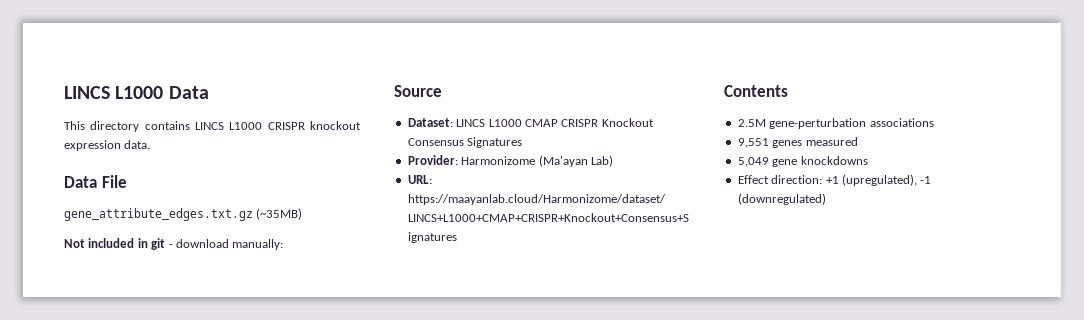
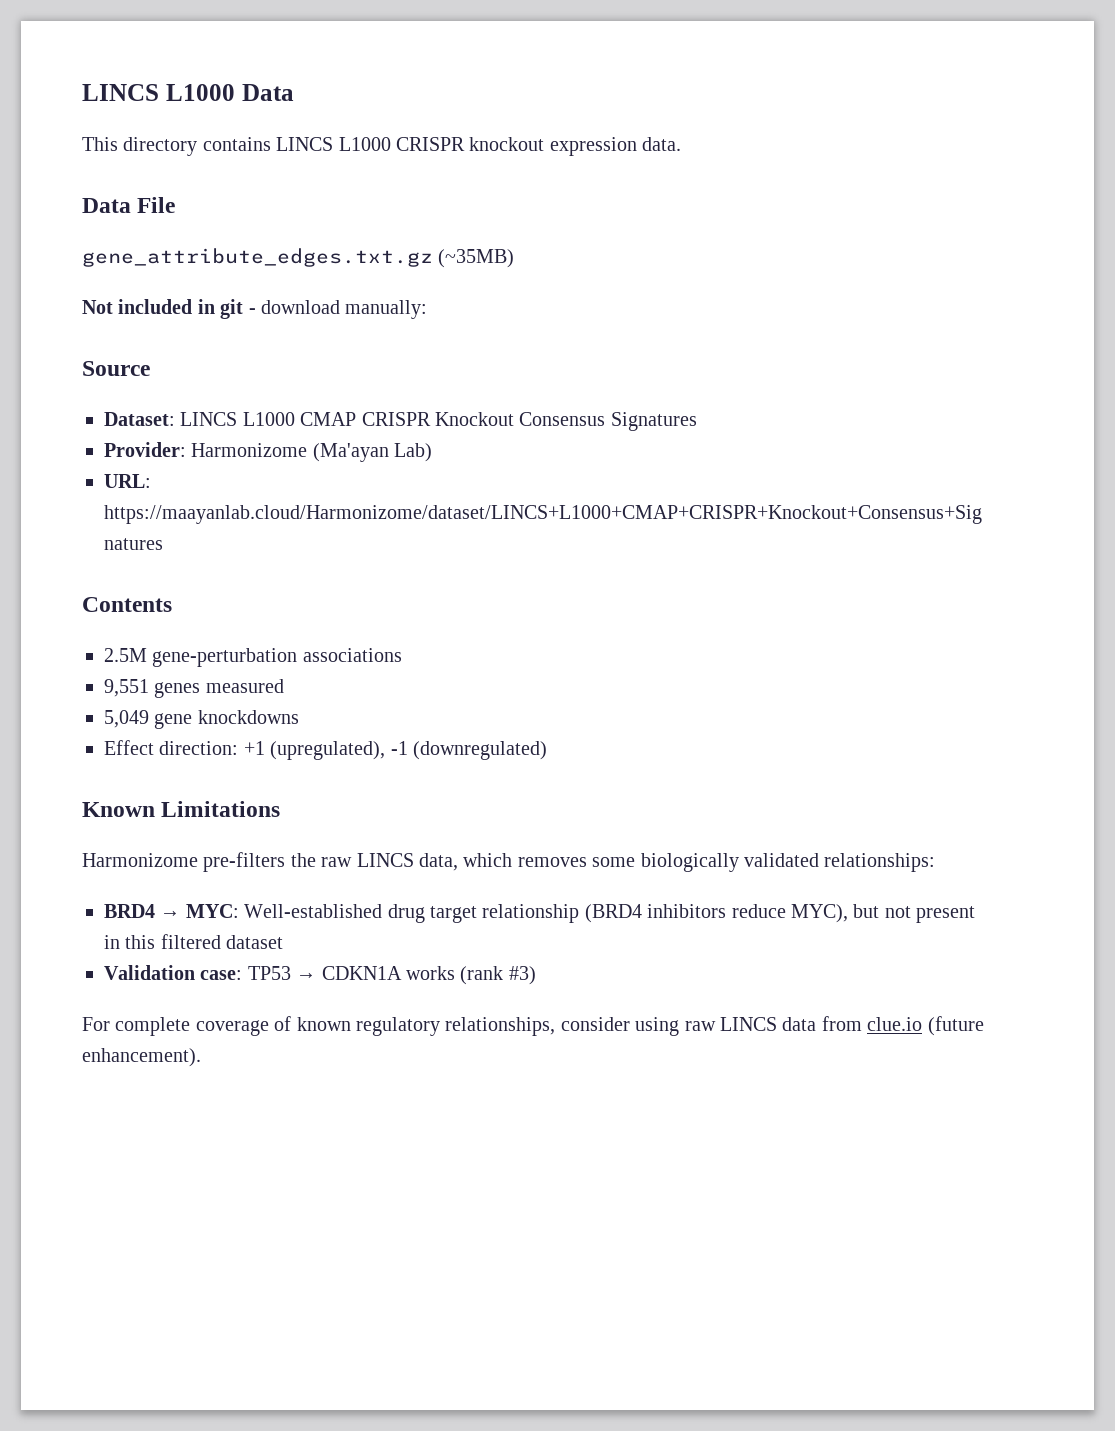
+ Known Limitations
+ Harmonizome pre-filters the raw LINCS data, which removes some biologically validated relationships:
+ BRD4 → MYC: Well-established drug target relationship (BRD4 inhibitors reduce MYC), but not present in this filtered dataset
+ Validation case: TP53 → CDKN1A works (rank #3)
+ For complete coverage of known regulatory relationships, consider using raw LINCS data from clue.io (future enhancement).

